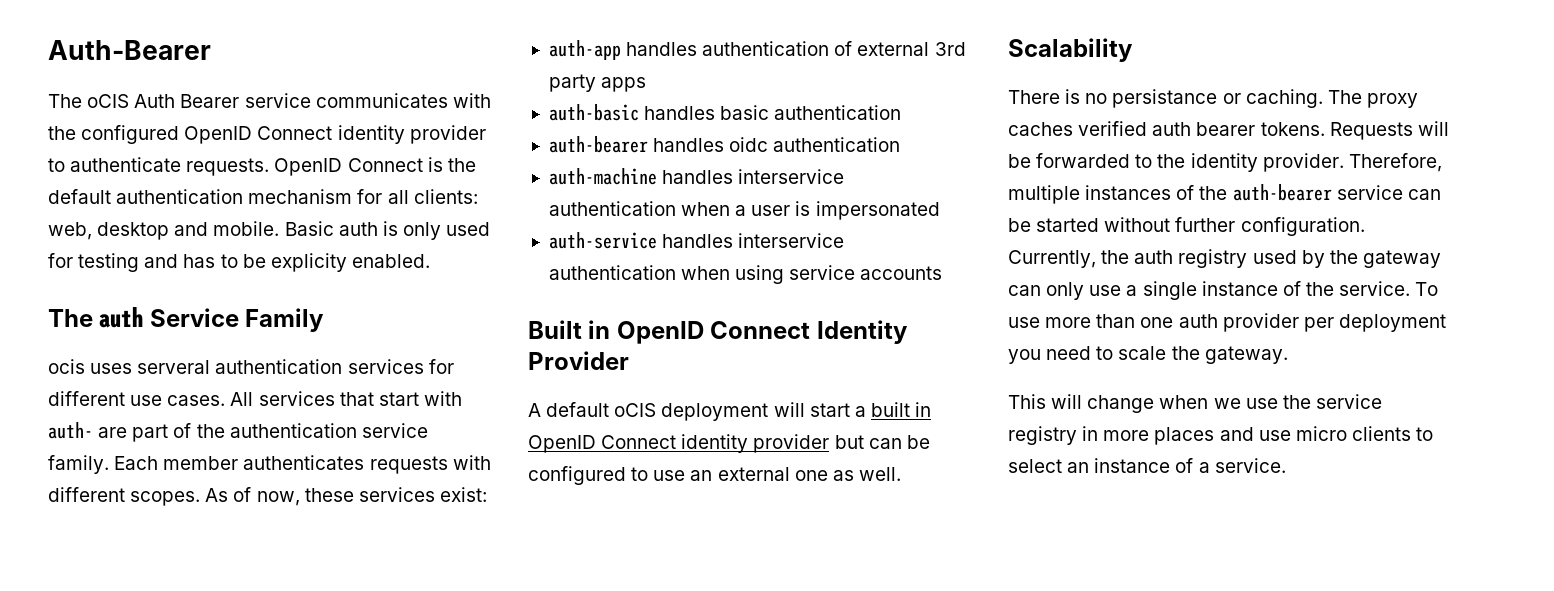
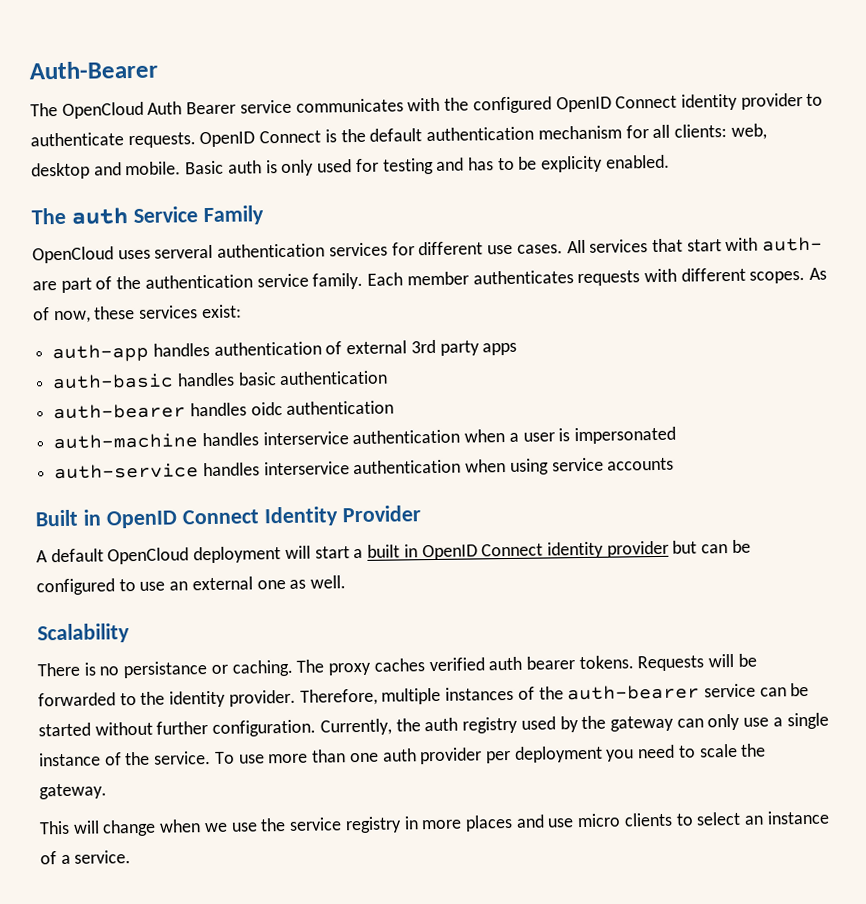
- The oCIS Auth Bearer service communicates with the configured OpenID Connect identity provider to authenticate requests.
+ The OpenCloud Auth Bearer service communicates with the configured OpenID Connect identity provider to authenticate requests.
- ocis uses serveral authentication services for different use cases.
+ OpenCloud uses serveral authentication services for different use cases.
- A default oCIS deployment will start a built in OpenID Connect identity provider but can be configured to use an external one as well.
+ A default OpenCloud deployment will start a built in OpenID Connect identity provider but can be configured to use an external one as well.

